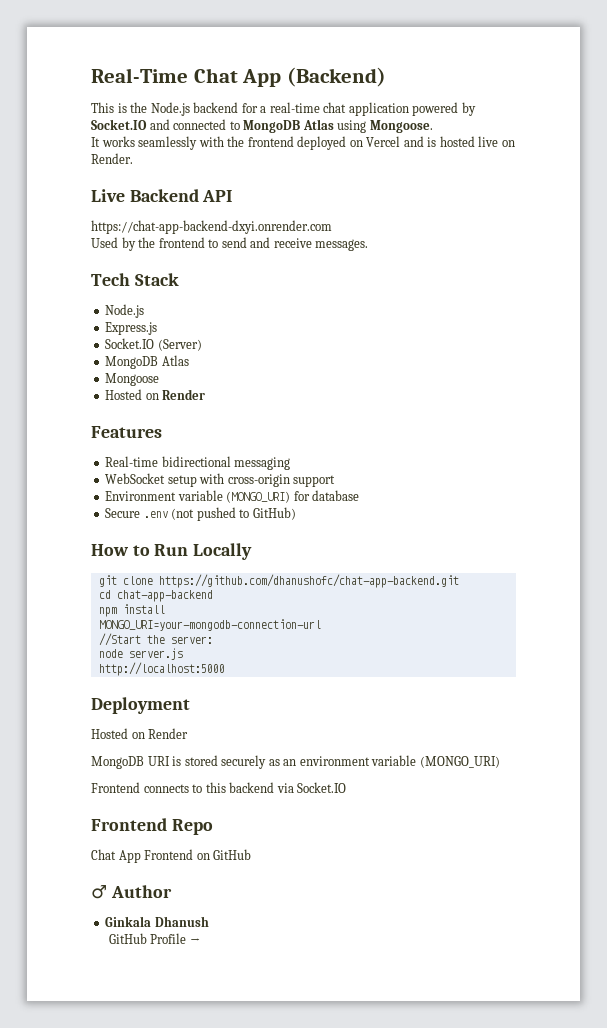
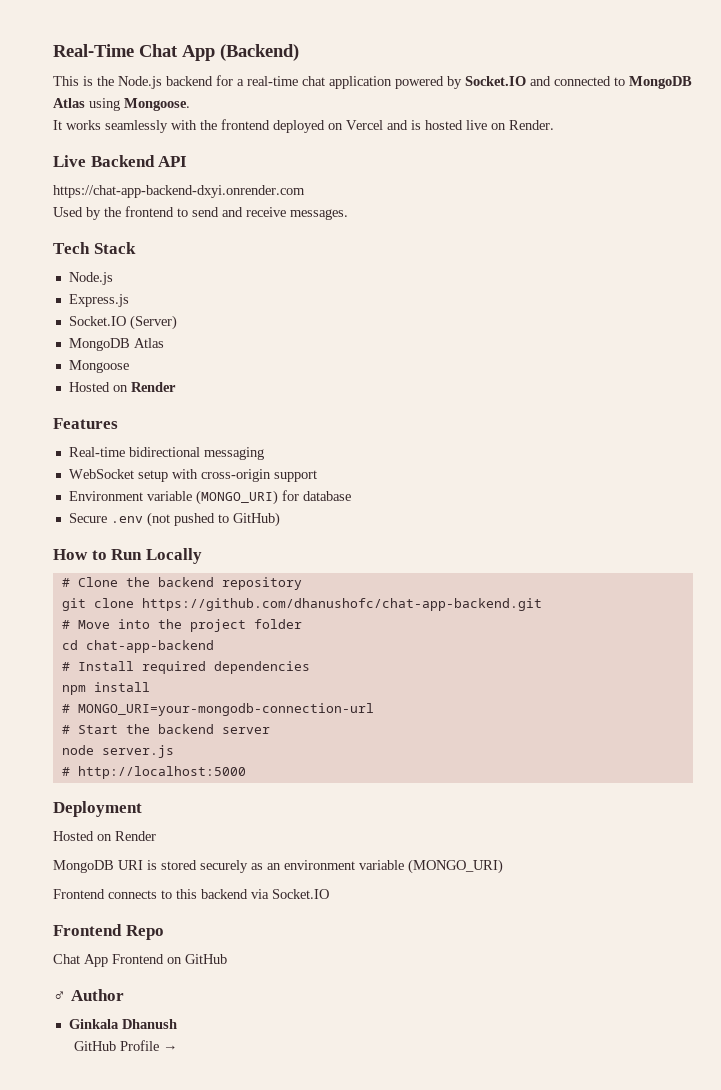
+ # Clone the backend repository
  git clone https://github.com/dhanushofc/chat-app-backend.git
+ # Move into the project folder
  cd chat-app-backend
+ # Install required dependencies
- MONGO_URI=your-mongodb-connection-url
+ # MONGO_URI=your-mongodb-connection-url
- //Start the server:
+ # Start the backend server
- http://localhost:5000
+ # http://localhost:5000

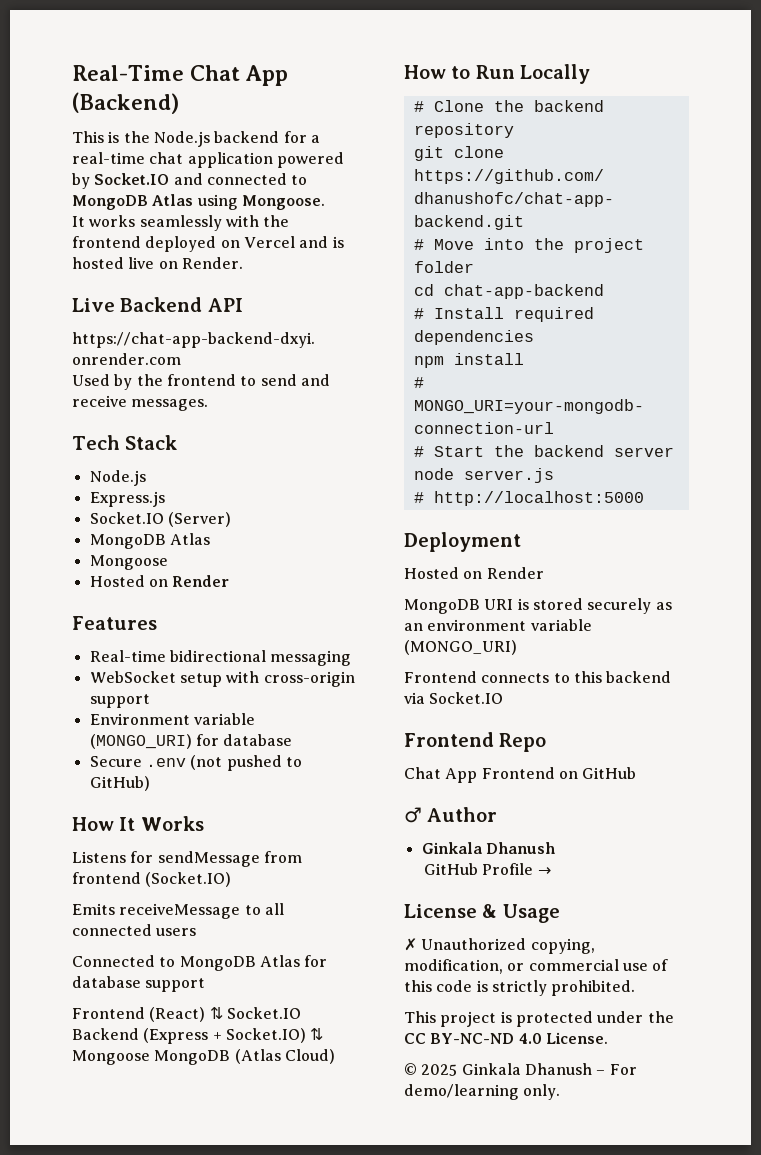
+ How It Works
+ Listens for sendMessage from frontend (Socket.IO)
+ Emits receiveMessage to all connected users
+ Connected to MongoDB Atlas for database support
+ Frontend (React) ⇅ Socket.IO Backend (Express + Socket.IO) ⇅ Mongoose MongoDB (Atlas Cloud)
+ License & Usage
+ ✗ Unauthorized copying, modification, or commercial use of this code is strictly prohibited.
+ This project is protected under the CC BY-NC-ND 4.0 License.
+ © 2025 Ginkala Dhanush – For demo/learning only.

